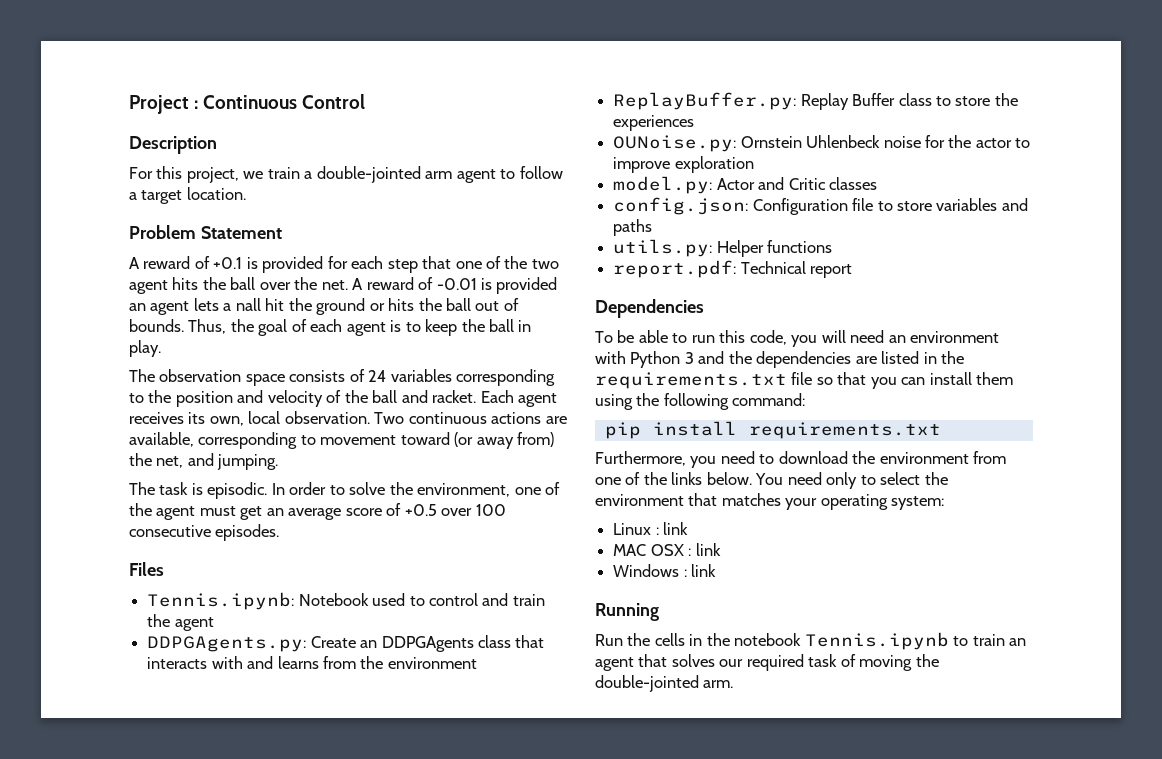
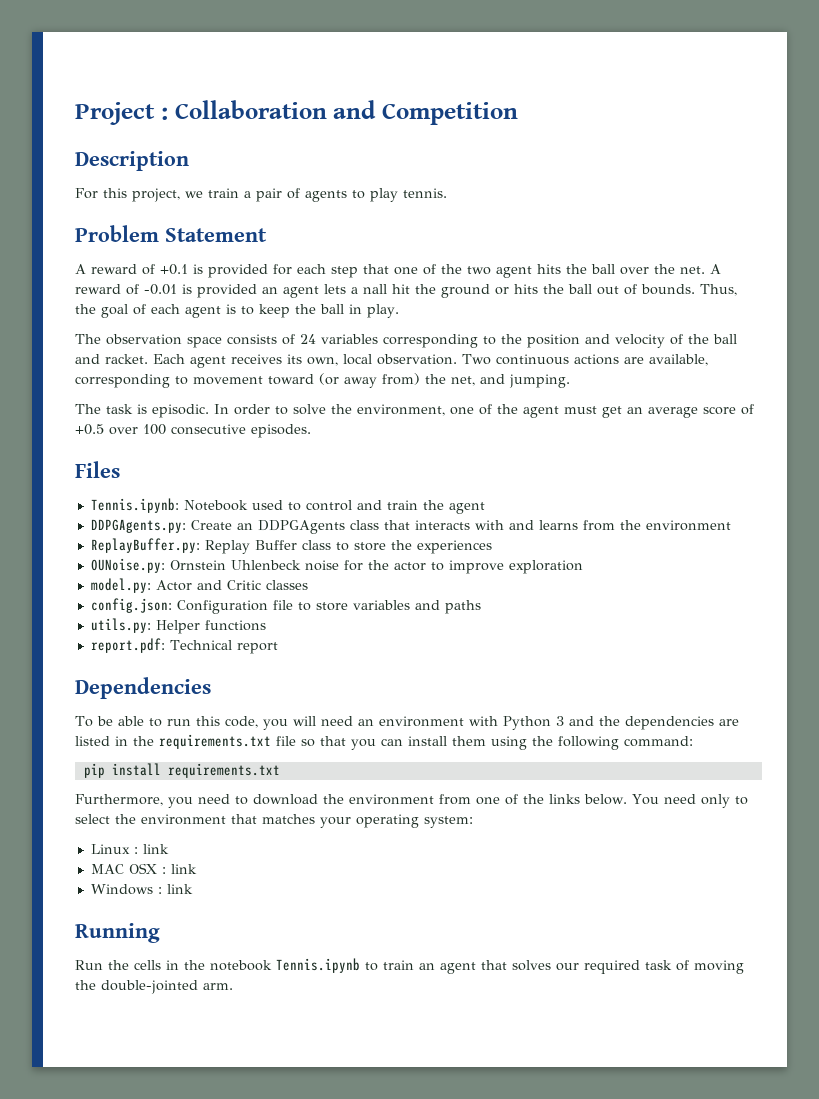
- Project : Continuous Control
+ Project : Collaboration and Competition
- For this project, we train a double-jointed arm agent to follow a target location.
+ For this project, we train a pair of agents to play tennis.

